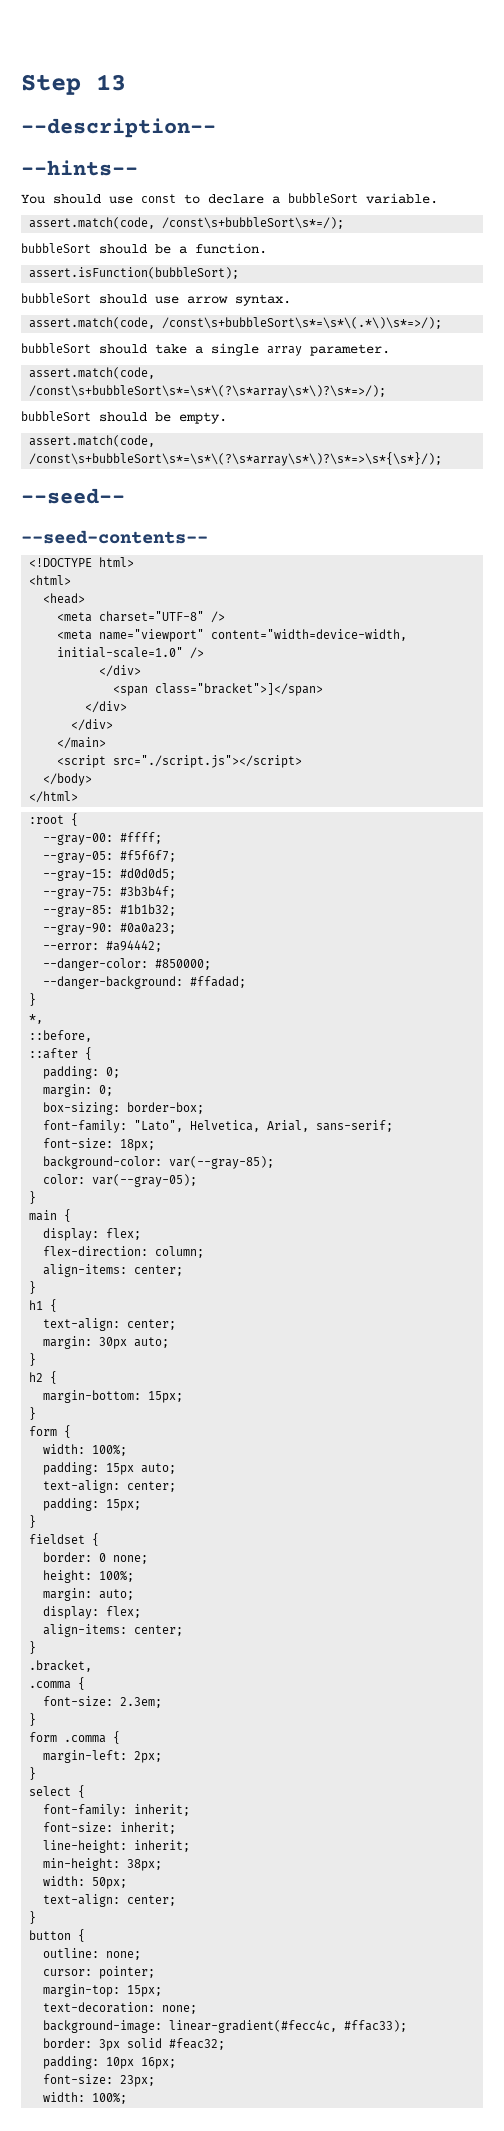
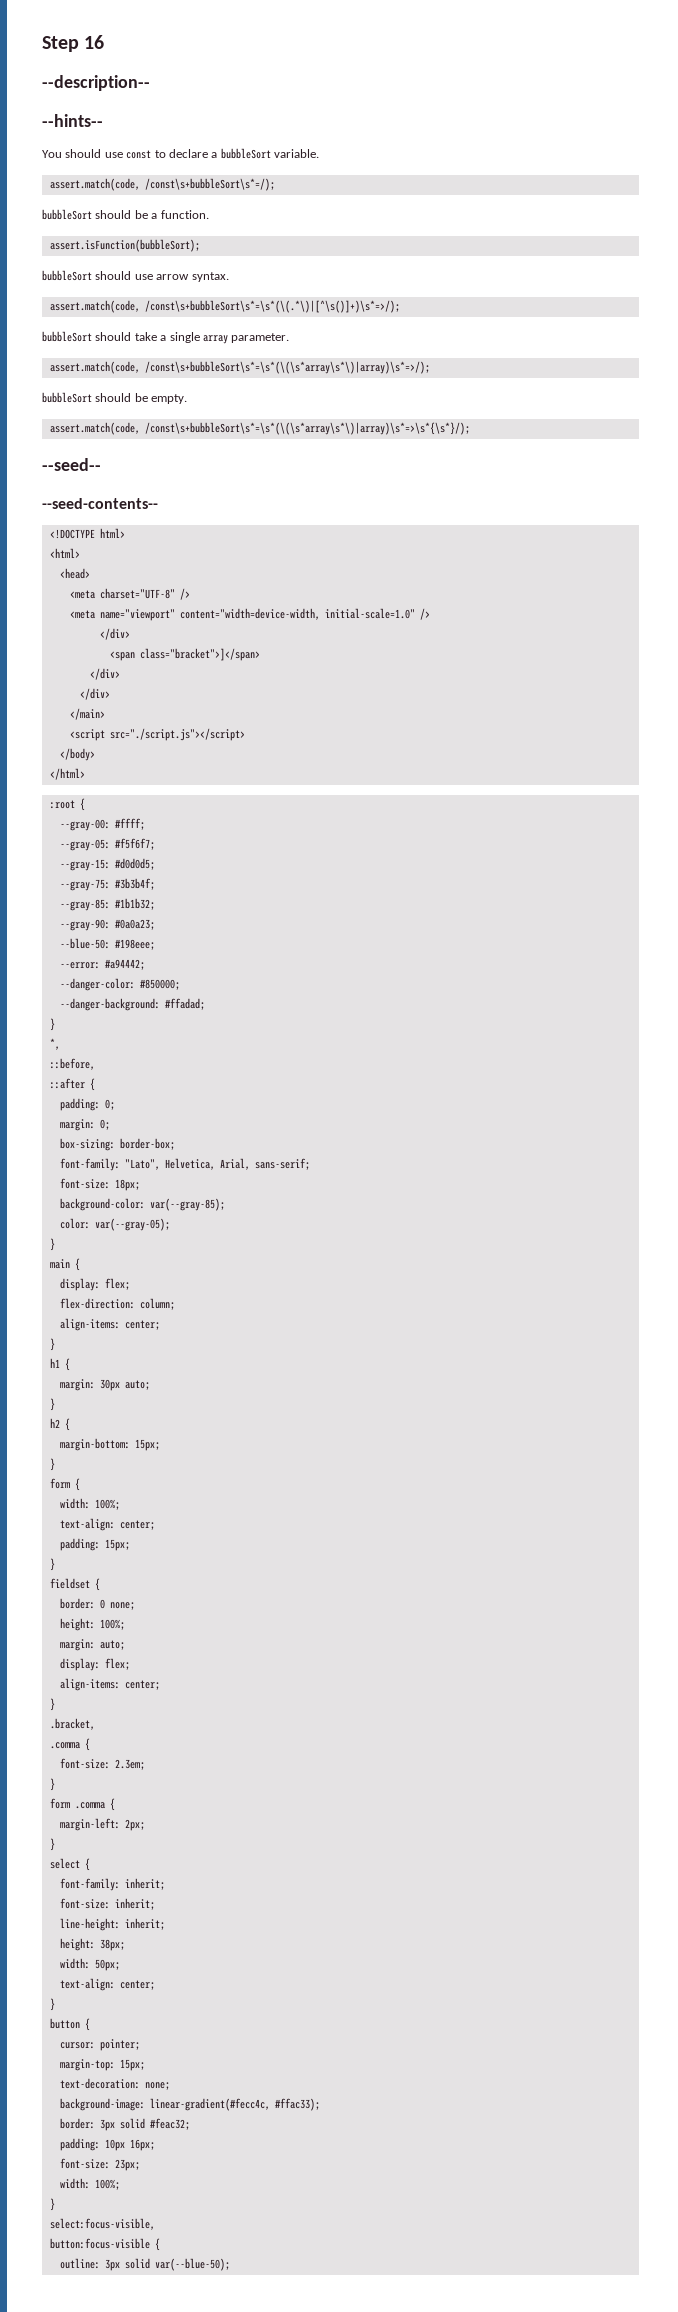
- Step 13
+ Step 16
- assert.match(code, /const\s+bubbleSort\s*=\s*\(.*\)\s*=>/);
+ assert.match(code, /const\s+bubbleSort\s*=\s*(\(.*\)|[^\s()]+)\s*=>/);
- assert.match(code, /const\s+bubbleSort\s*=\s*\(?\s*array\s*\)?\s*=>/);
+ assert.match(code, /const\s+bubbleSort\s*=\s*(\(\s*array\s*\)|array)\s*=>/);
- assert.match(code, /const\s+bubbleSort\s*=\s*\(?\s*array\s*\)?\s*=>\s*{\s*}/);
+ assert.match(code, /const\s+bubbleSort\s*=\s*(\(\s*array\s*\)|array)\s*=>\s*{\s*}/);
+ --blue-50: #198eee;
  h1 {
- text-align: center;
- padding: 15px auto;
- min-height: 38px;
+ height: 38px;
- outline: none;
  font-size: 23px;
  width: 100%;
+ }
+ select:focus-visible,
+ button:focus-visible {
+ outline: 3px solid var(--blue-50);

